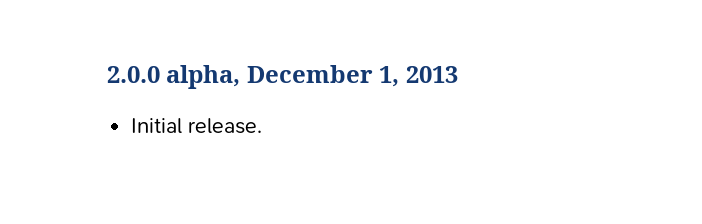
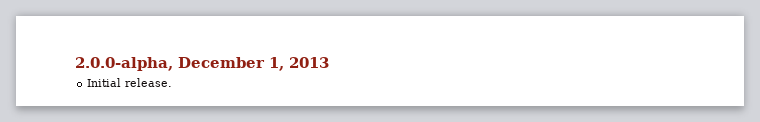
- 2.0.0 alpha, December 1, 2013
+ 2.0.0-alpha, December 1, 2013

